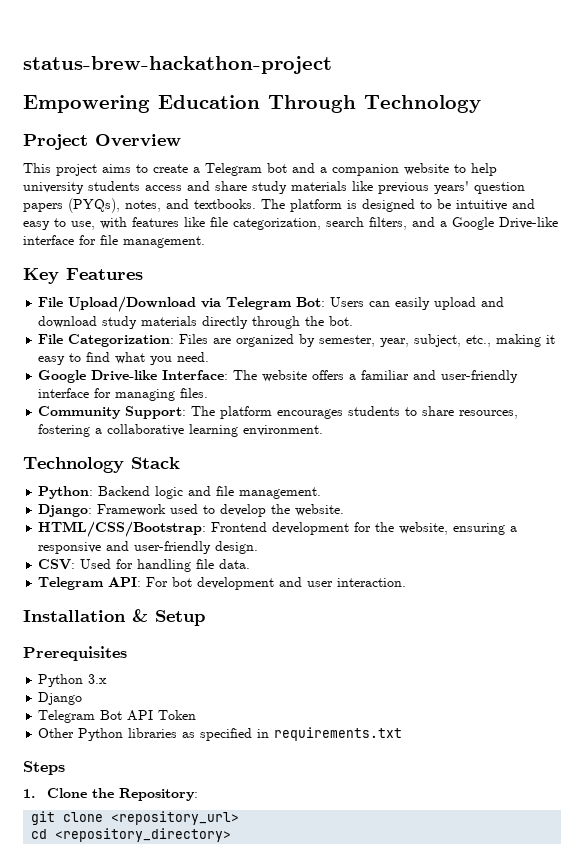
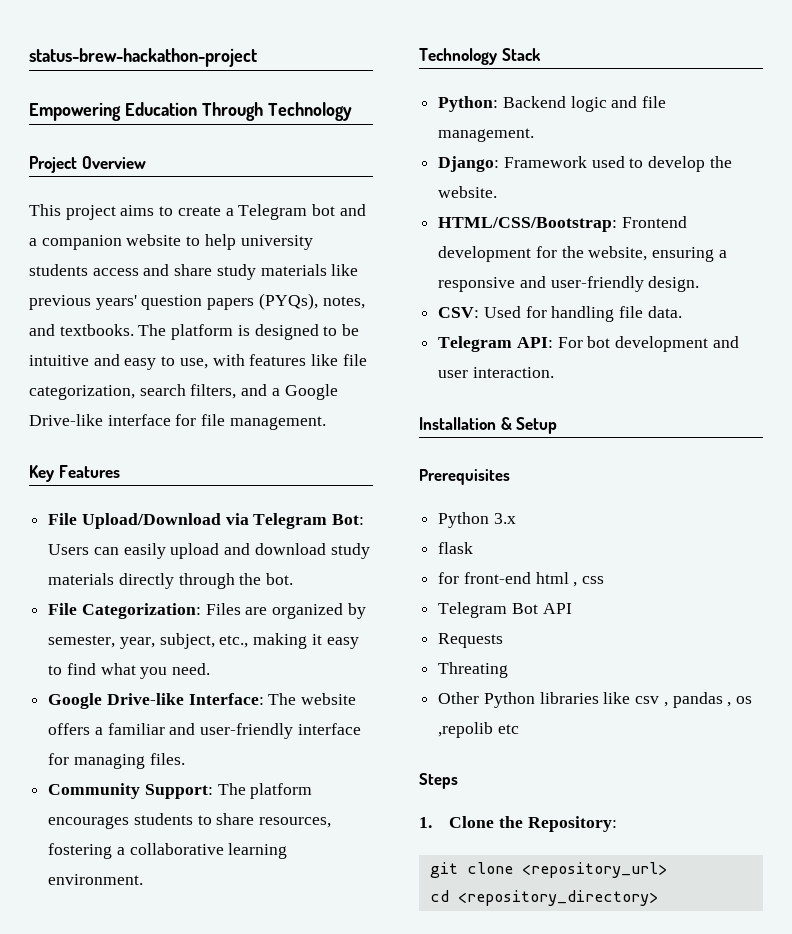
- Django
+ flask
+ for front-end html , css
- Telegram Bot API Token
+ Telegram Bot API
+ Requests
+ Threating
- Other Python libraries as specified in requirements.txt
+ Other Python libraries like csv , pandas , os ,repolib etc

